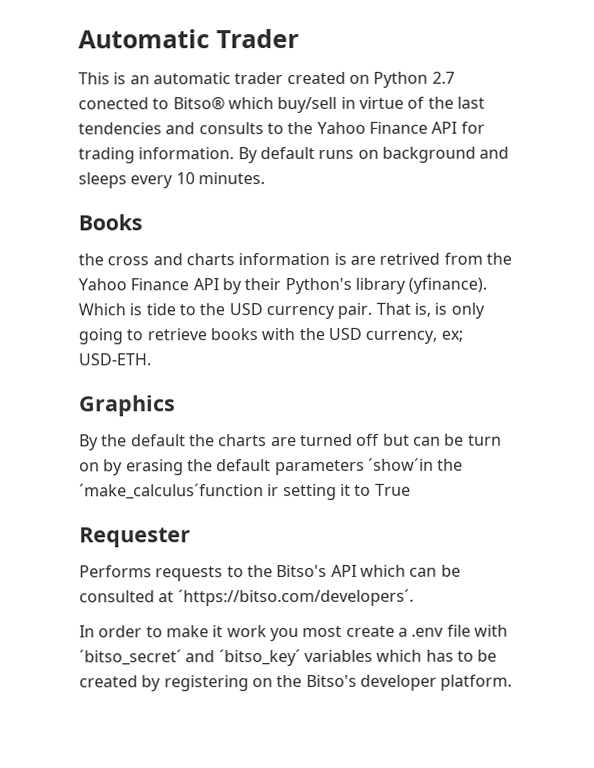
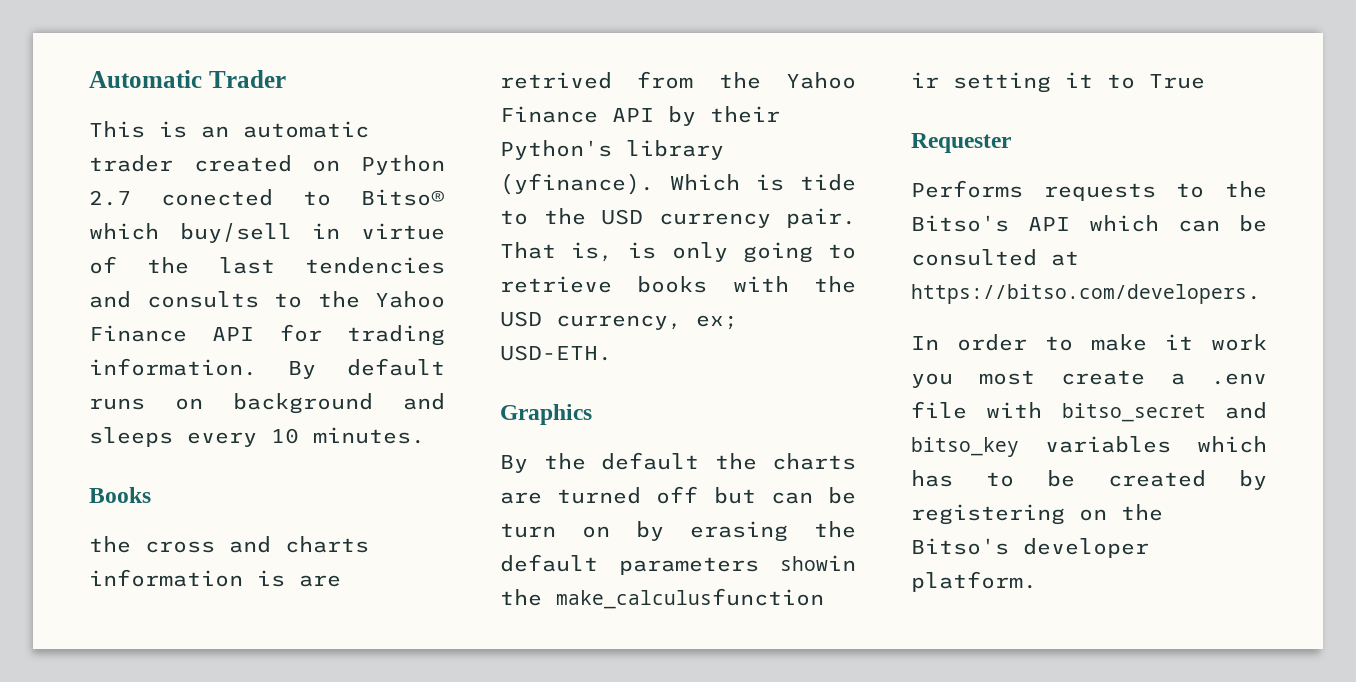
- By the default the charts are turned off but can be turn on by erasing the default parameters ´show´in the ´make_calculus´function ir setting it to True
+ By the default the charts are turned off but can be turn on by erasing the default parameters showin the make_calculusfunction ir setting it to True
- Performs requests to the Bitso's API which can be consulted at ´https://bitso.com/developers´.
+ Performs requests to the Bitso's API which can be consulted at https://bitso.com/developers.
- In order to make it work you most create a .env file with ´bitso_secret´ and ´bitso_key´ variables which has to be created by registering on the Bitso's developer platform.
+ In order to make it work you most create a .env file with bitso_secret and bitso_key variables which has to be created by registering on the Bitso's developer platform.

